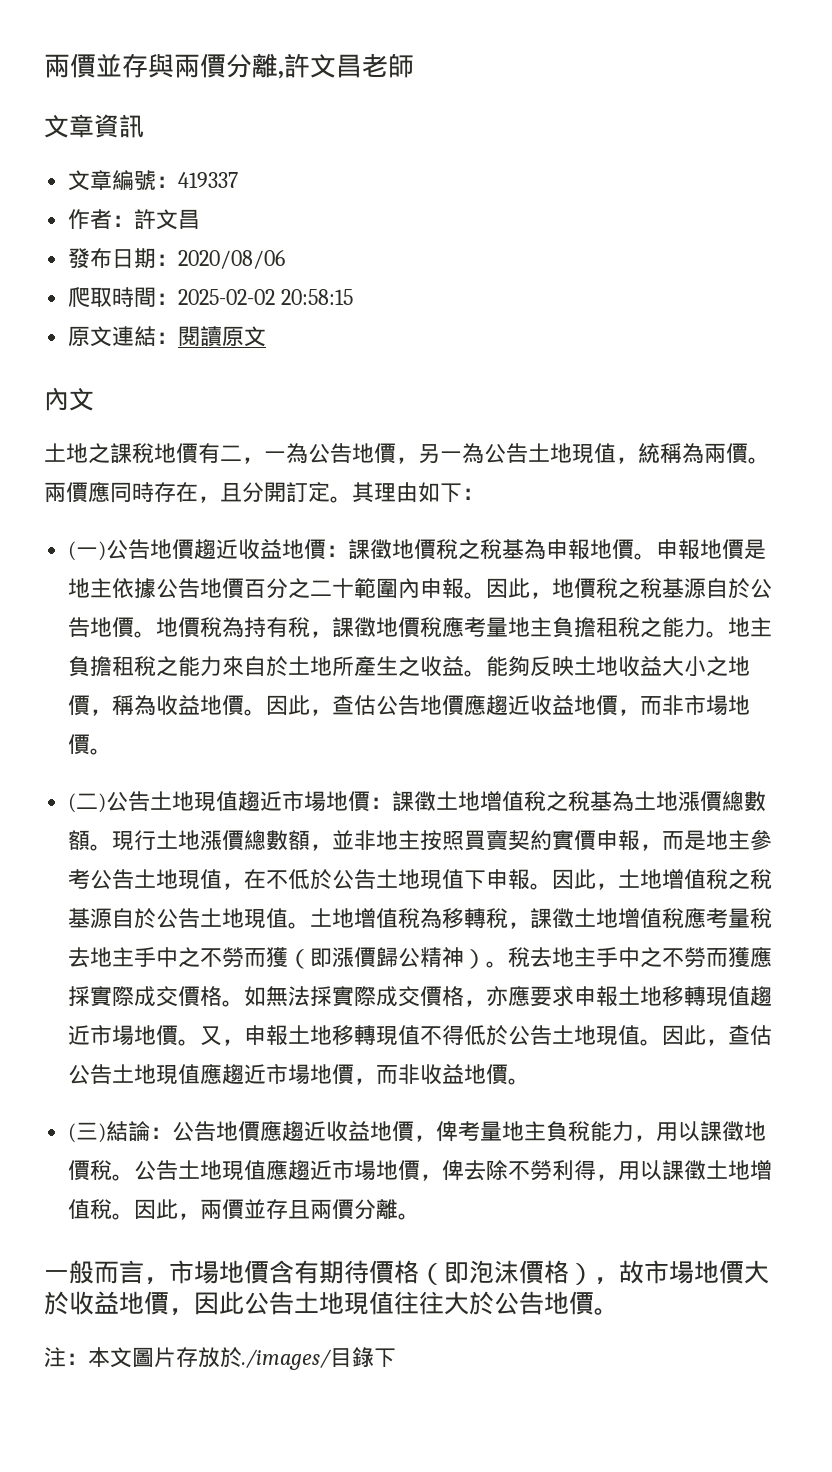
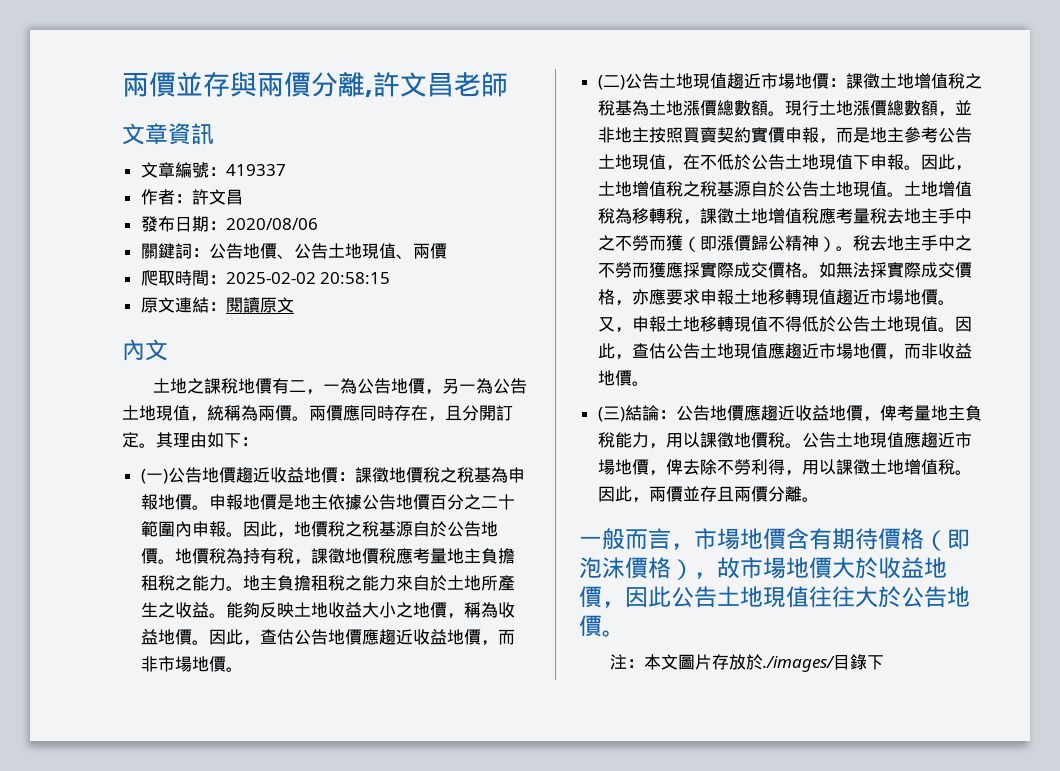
+ 關鍵詞：公告地價、公告土地現值、兩價

